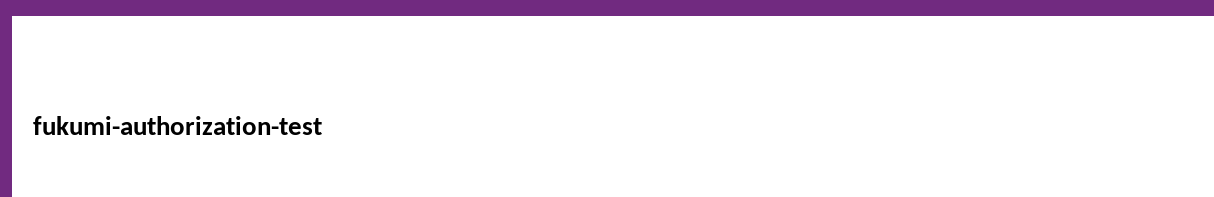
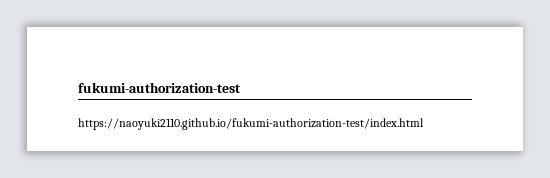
+ https://naoyuki2110.github.io/fukumi-authorization-test/index.html

